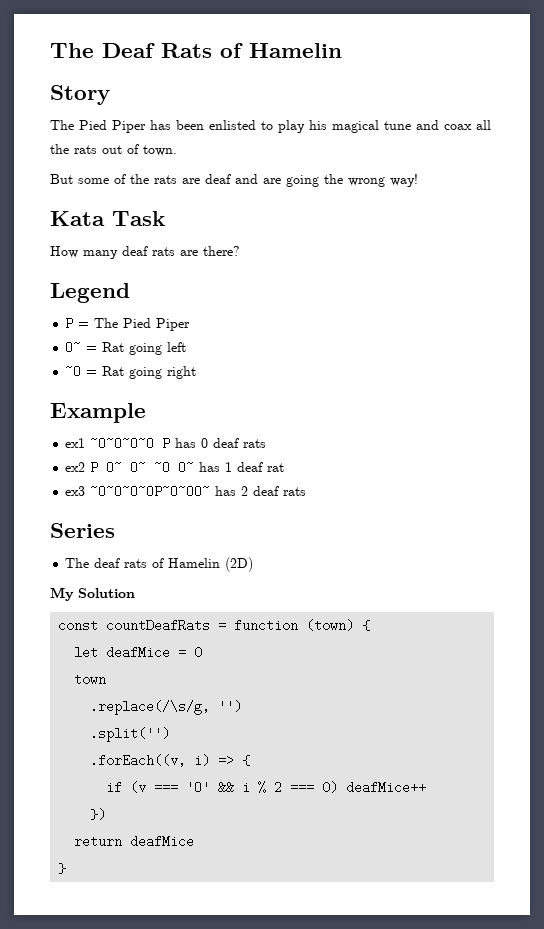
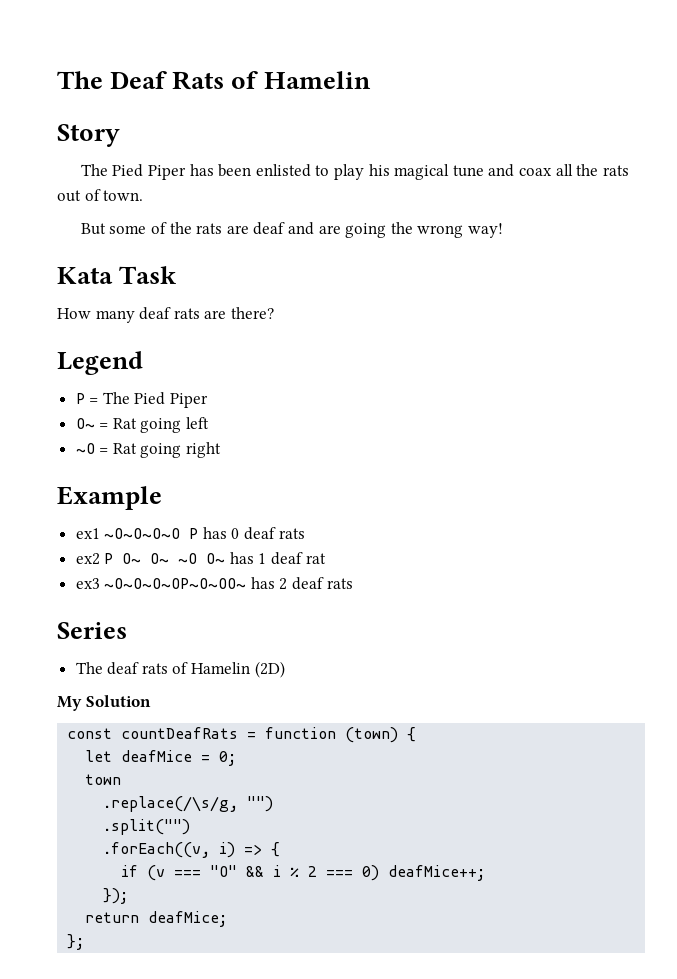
- let deafMice = 0
+ let deafMice = 0;
- .replace(/\s/g, '')
- .split('')
+ .replace(/\s/g, "")
+ .split("")
- if (v === 'O' && i % 2 === 0) deafMice++
- })
+ if (v === "O" && i % 2 === 0) deafMice++;
+ });
- return deafMice
- }
+ return deafMice;
+ };

